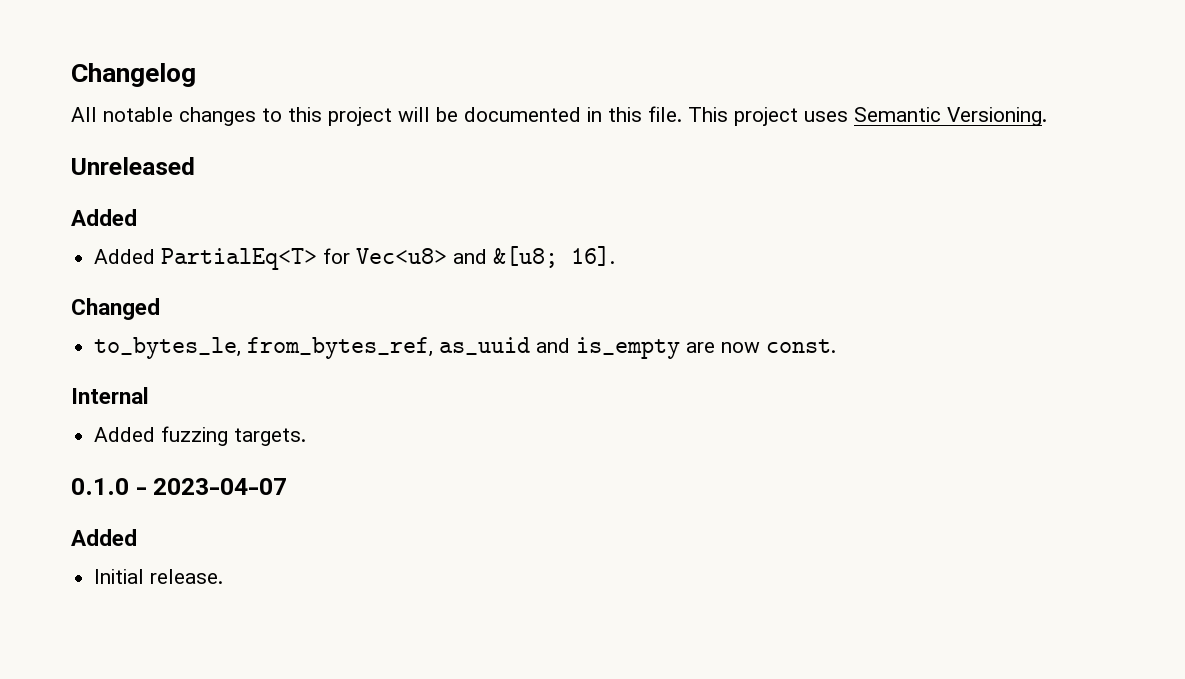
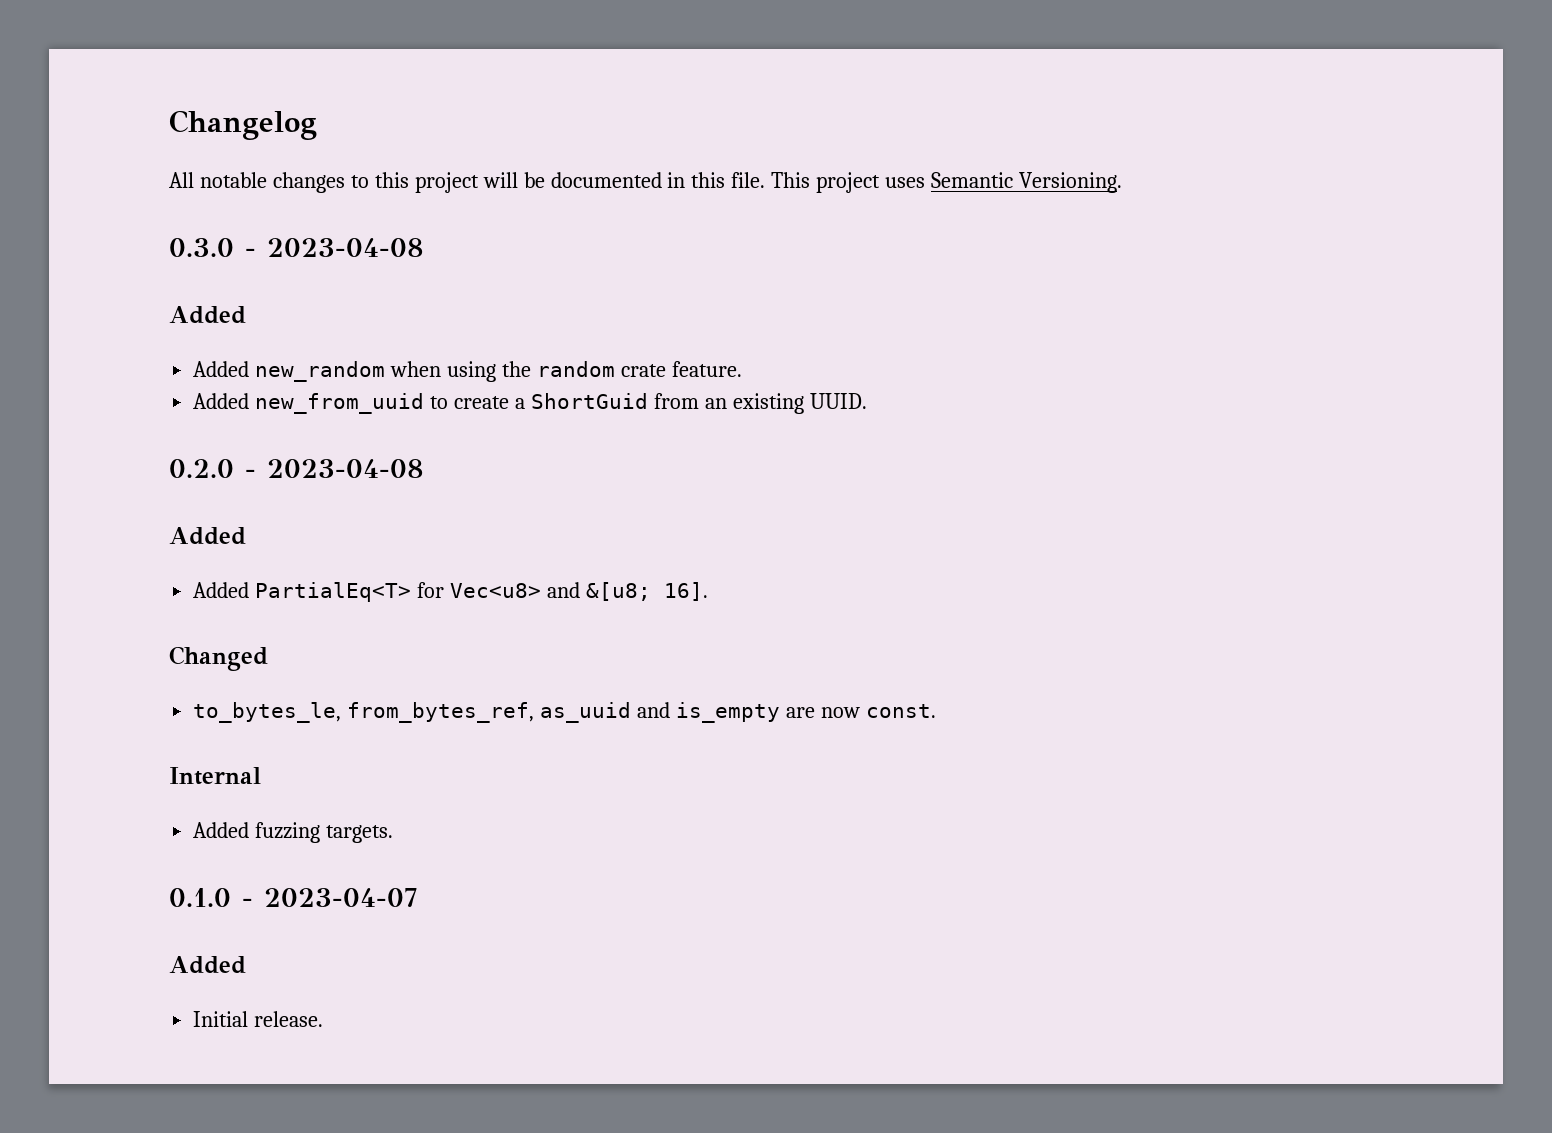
- Unreleased
+ 0.3.0 - 2023-04-08
+ Added
+ Added new_random when using the random crate feature.
+ Added new_from_uuid to create a ShortGuid from an existing UUID.
+ 0.2.0 - 2023-04-08

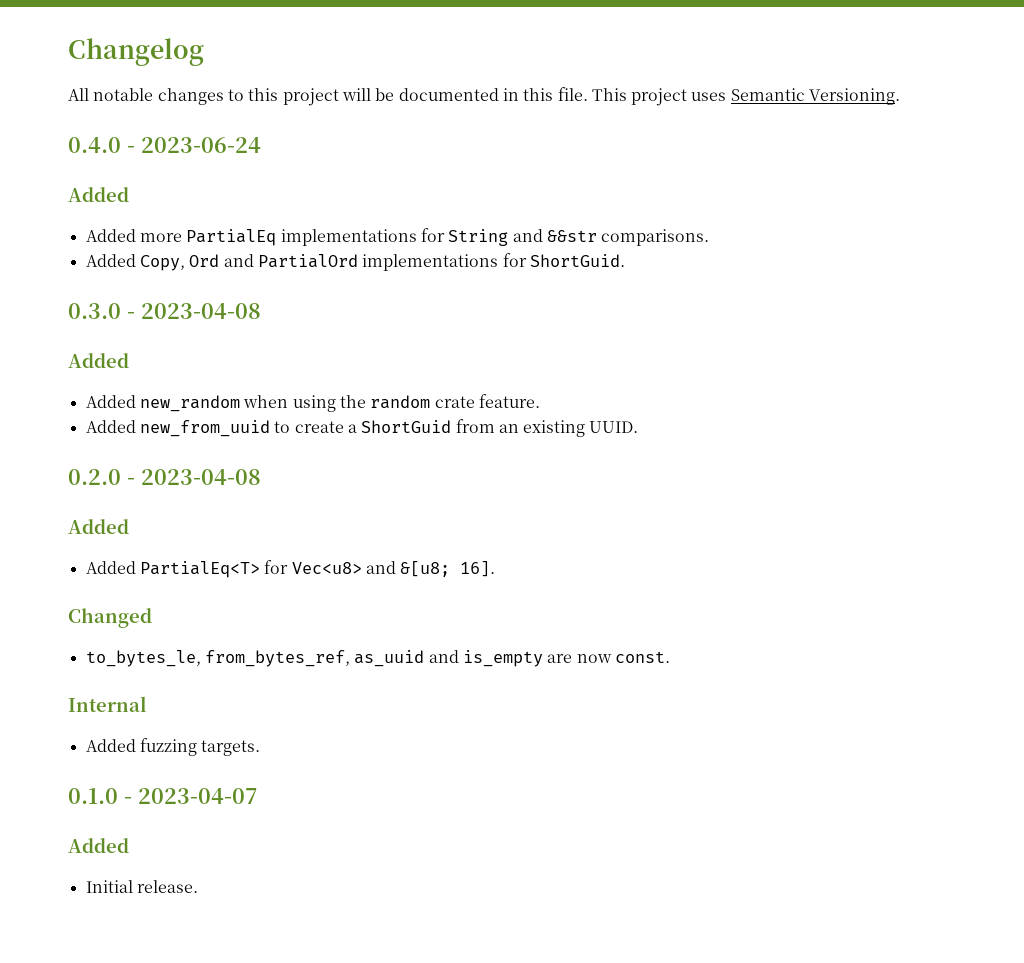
+ 0.4.0 - 2023-06-24
+ Added
+ Added more PartialEq implementations for String and &&str comparisons.
+ Added Copy, Ord and PartialOrd implementations for ShortGuid.

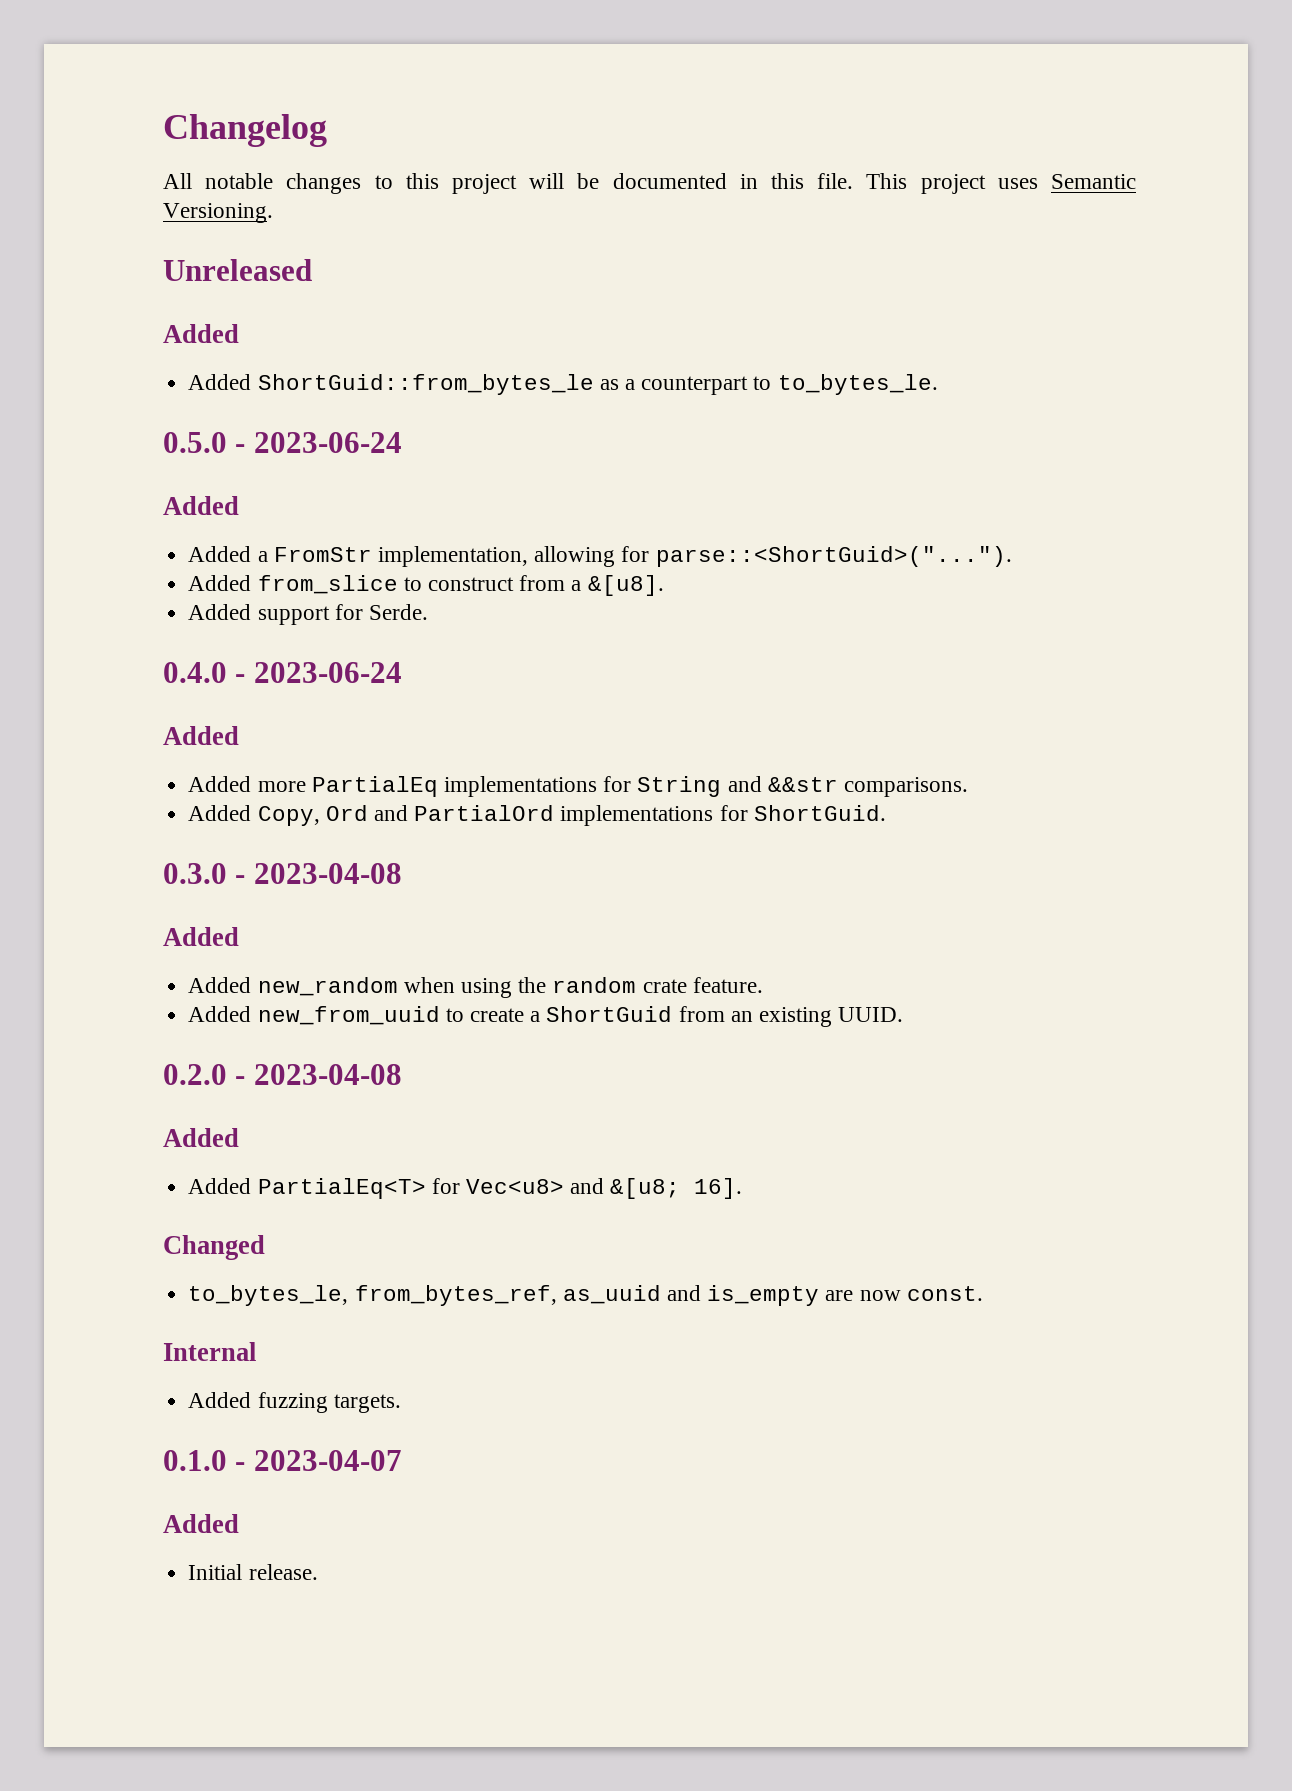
+ Unreleased
+ Added
+ Added ShortGuid::from_bytes_le as a counterpart to to_bytes_le.
+ 0.5.0 - 2023-06-24
+ Added
+ Added a FromStr implementation, allowing for parse::<ShortGuid>("...").
+ Added from_slice to construct from a &[u8].
+ Added support for Serde.

